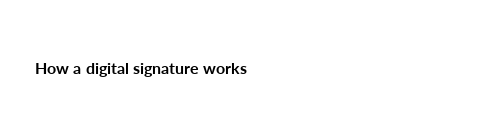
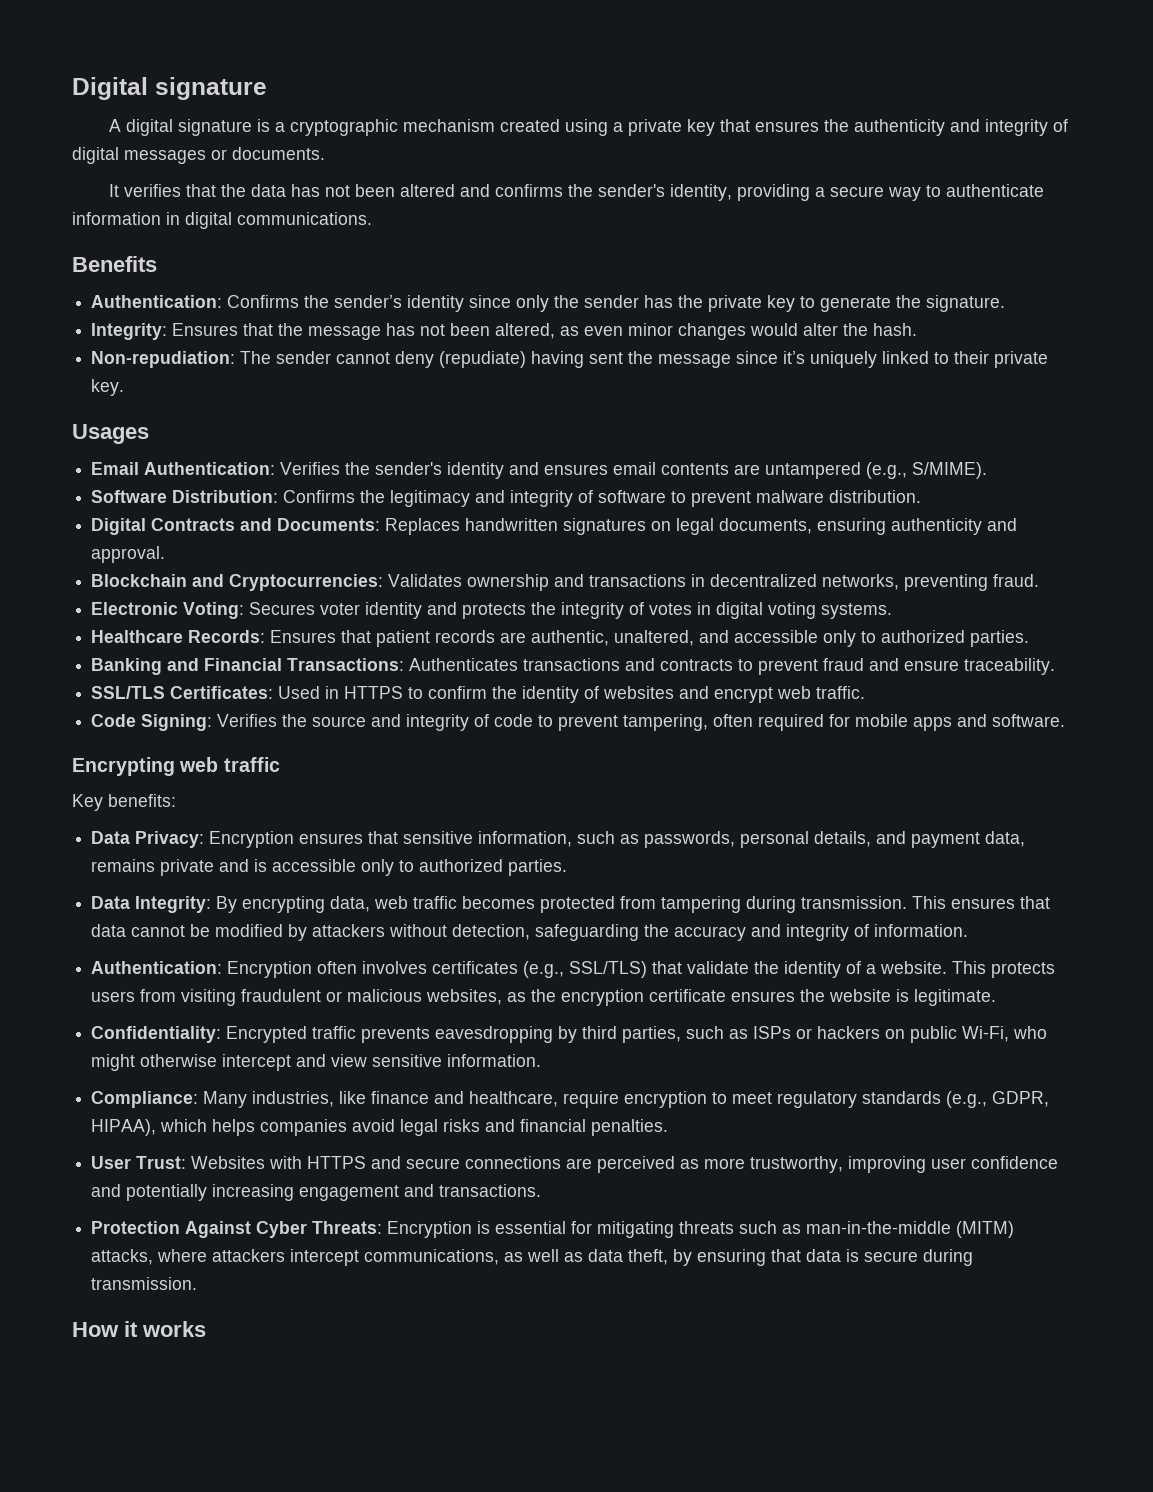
- How a digital signature works
+ Digital signature
+ A digital signature is a cryptographic mechanism created using a private key that ensures the authenticity and integrity of digital messages or documents.
+ It verifies that the data has not been altered and confirms the sender's identity, providing a secure way to authenticate information in digital communications.
+ Benefits
+ Authentication: Confirms the sender’s identity since only the sender has the private key to generate the signature.
+ Integrity: Ensures that the message has not been altered, as even minor changes would alter the hash.
+ Non-repudiation: The sender cannot deny (repudiate) having sent the message since it’s uniquely linked to their private key.
+ Usages
+ Email Authentication: Verifies the sender's identity and ensures email contents are untampered (e.g., S/MIME).
+ Software Distribution: Confirms the legitimacy and integrity of software to prevent malware distribution.
+ Digital Contracts and Documents: Replaces handwritten signatures on legal documents, ensuring authenticity and approval.
+ Blockchain and Cryptocurrencies: Validates ownership and transactions in decentralized networks, preventing fraud.
+ Electronic Voting: Secures voter identity and protects the integrity of votes in digital voting systems.
+ Healthcare Records: Ensures that patient records are authentic, unaltered, and accessible only to authorized parties.
+ Banking and Financial Transactions: Authenticates transactions and contracts to prevent fraud and ensure traceability.
+ SSL/TLS Certificates: Used in HTTPS to confirm the identity of websites and encrypt web traffic.
+ Code Signing: Verifies the source and integrity of code to prevent tampering, often required for mobile apps and software.
+ Encrypting web traffic
+ Key benefits:
+ Data Privacy: Encryption ensures that sensitive information, such as passwords, personal details, and payment data, remains private and is accessible only to authorized parties.
+ Data Integrity: By encrypting data, web traffic becomes protected from tampering during transmission. This ensures that data cannot be modified by attackers without detection, safeguarding the accuracy and integrity of information.
+ Authentication: Encryption often involves certificates (e.g., SSL/TLS) that validate the identity of a website. This protects users from visiting fraudulent or malicious websites, as the encryption certificate ensures the website is legitimate.
+ Confidentiality: Encrypted traffic prevents eavesdropping by third parties, such as ISPs or hackers on public Wi-Fi, who might otherwise intercept and view sensitive information.
+ Compliance: Many industries, like finance and healthcare, require encryption to meet regulatory standards (e.g., GDPR, HIPAA), which helps companies avoid legal risks and financial penalties.
+ User Trust: Websites with HTTPS and secure connections are perceived as more trustworthy, improving user confidence and potentially increasing engagement and transactions.
+ Protection Against Cyber Threats: Encryption is essential for mitigating threats such as man-in-the-middle (MITM) attacks, where attackers intercept communications, as well as data theft, by ensuring that data is secure during transmission.
+ How it works

